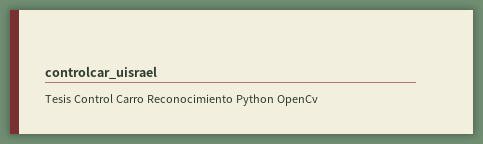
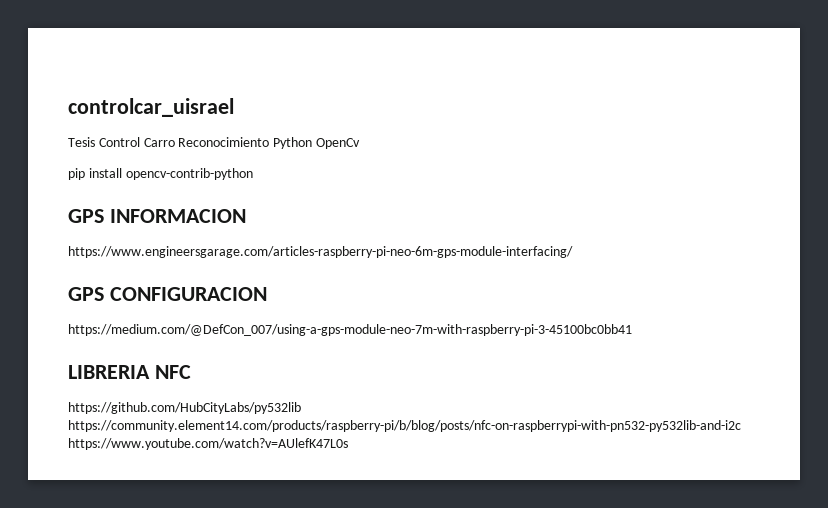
+ pip install opencv-contrib-python
+ GPS INFORMACION
+ https://www.engineersgarage.com/articles-raspberry-pi-neo-6m-gps-module-interfacing/
+ GPS CONFIGURACION
+ https://medium.com/@DefCon_007/using-a-gps-module-neo-7m-with-raspberry-pi-3-45100bc0bb41
+ LIBRERIA NFC
+ https://github.com/HubCityLabs/py532lib https://community.element14.com/products/raspberry-pi/b/blog/posts/nfc-on-raspberrypi-with-pn532-py532lib-and-i2c https://www.youtube.com/watch?v=AUlefK47L0s

